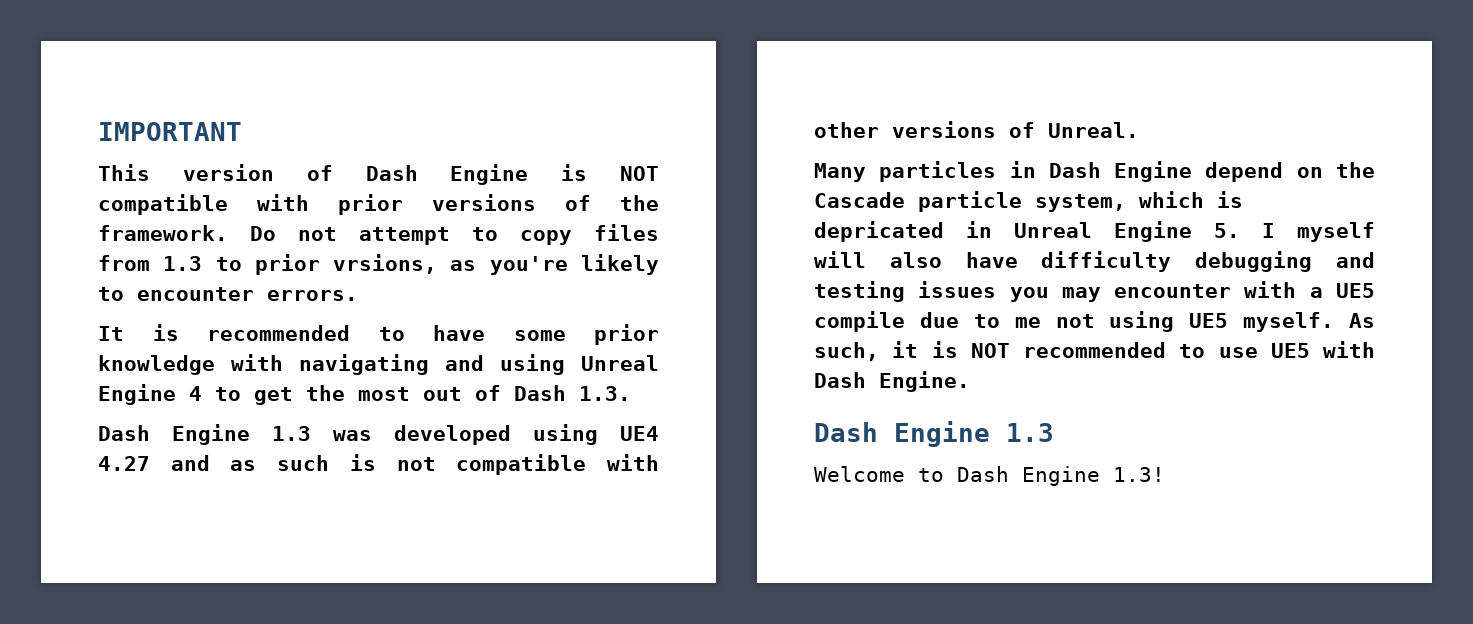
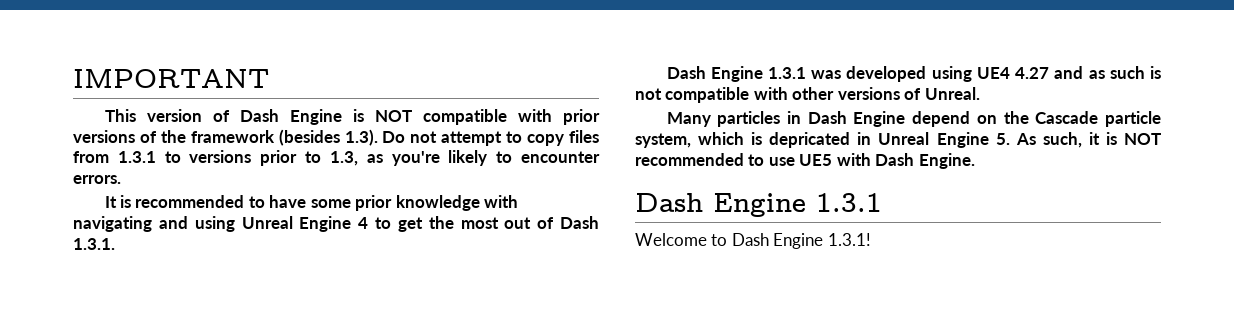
- This version of Dash Engine is NOT compatible with prior versions of the framework. Do not attempt to copy files from 1.3 to prior vrsions, as you're likely to encounter errors.
+ This version of Dash Engine is NOT compatible with prior versions of the framework (besides 1.3). Do not attempt to copy files from 1.3.1 to versions prior to 1.3, as you're likely to encounter errors.
- It is recommended to have some prior knowledge with navigating and using Unreal Engine 4 to get the most out of Dash 1.3.
- Dash Engine 1.3 was developed using UE4 4.27 and as such is not compatible with other versions of Unreal.
+ It is recommended to have some prior knowledge with navigating and using Unreal Engine 4 to get the most out of Dash 1.3.1.
+ Dash Engine 1.3.1 was developed using UE4 4.27 and as such is not compatible with other versions of Unreal.
- Many particles in Dash Engine depend on the Cascade particle system, which is depricated in Unreal Engine 5. I myself will also have difficulty debugging and testing issues you may encounter with a UE5 compile due to me not using UE5 myself. As such, it is NOT recommended to use UE5 with Dash Engine.
- Dash Engine 1.3
+ Many particles in Dash Engine depend on the Cascade particle system, which is depricated in Unreal Engine 5. As such, it is NOT recommended to use UE5 with Dash Engine.
+ Dash Engine 1.3.1
- Welcome to Dash Engine 1.3!
+ Welcome to Dash Engine 1.3.1!

